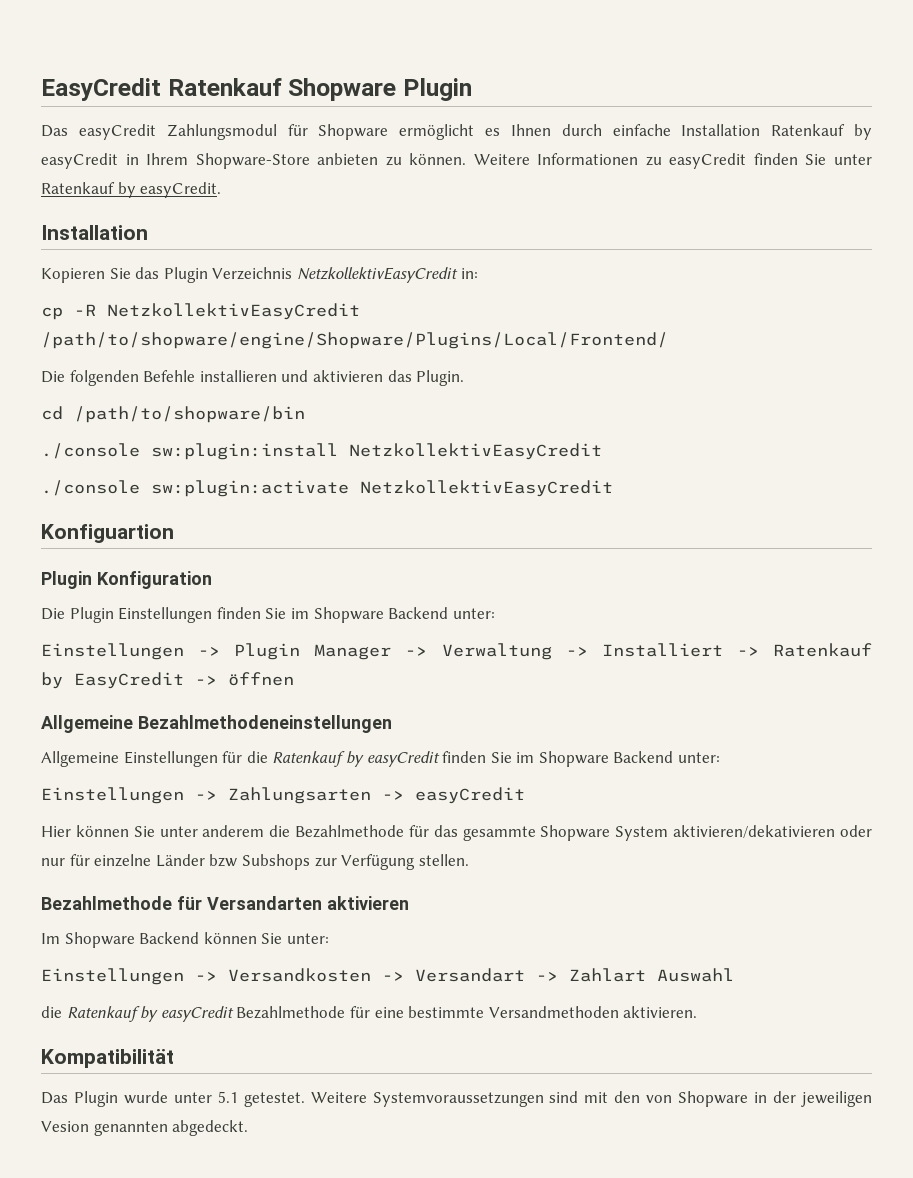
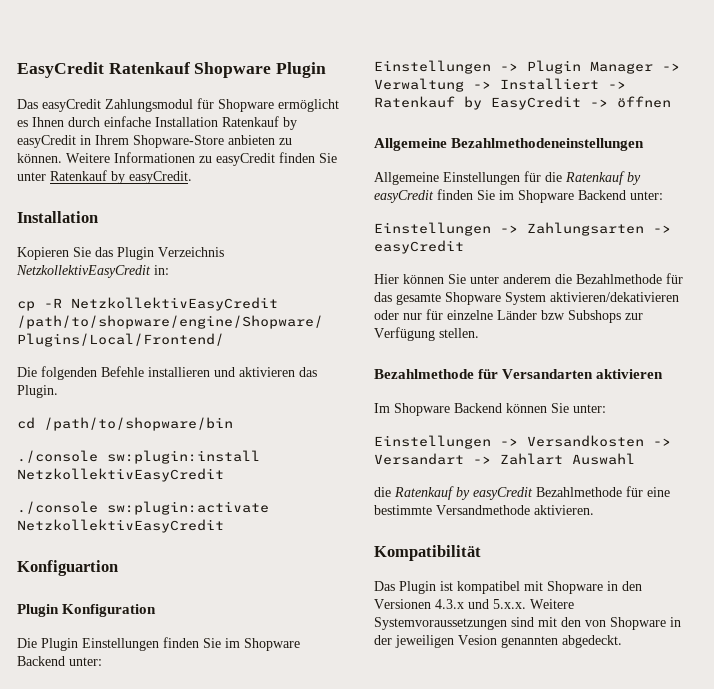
- Hier können Sie unter anderem die Bezahlmethode für das gesammte Shopware System aktivieren/dekativieren oder nur für einzelne Länder bzw Subshops zur Verfügung stellen.
+ Hier können Sie unter anderem die Bezahlmethode für das gesamte Shopware System aktivieren/dekativieren oder nur für einzelne Länder bzw Subshops zur Verfügung stellen.
- die Ratenkauf by easyCredit Bezahlmethode für eine bestimmte Versandmethoden aktivieren.
+ die Ratenkauf by easyCredit Bezahlmethode für eine bestimmte Versandmethode aktivieren.
- Das Plugin wurde unter 5.1 getestet. Weitere Systemvoraussetzungen sind mit den von Shopware in der jeweiligen Vesion genannten abgedeckt.
+ Das Plugin ist kompatibel mit Shopware in den Versionen 4.3.x und 5.x.x. Weitere Systemvoraussetzungen sind mit den von Shopware in der jeweiligen Vesion genannten abgedeckt.

